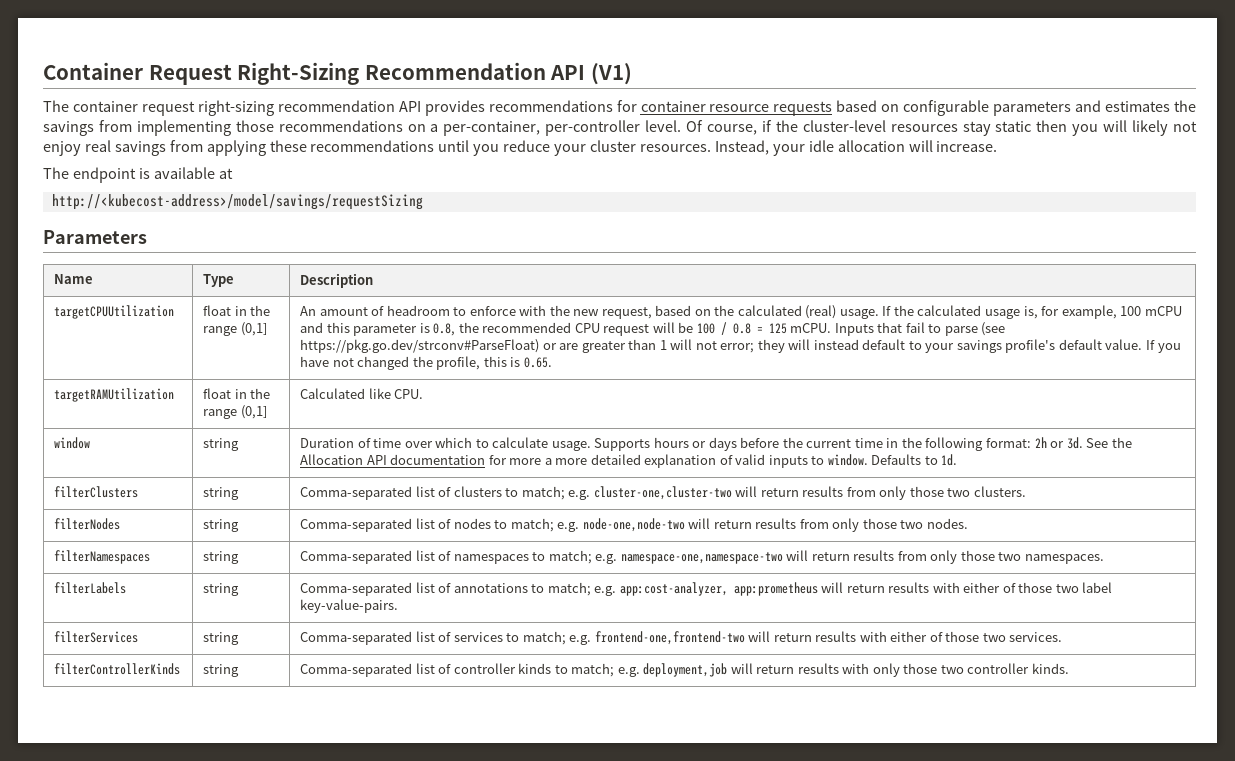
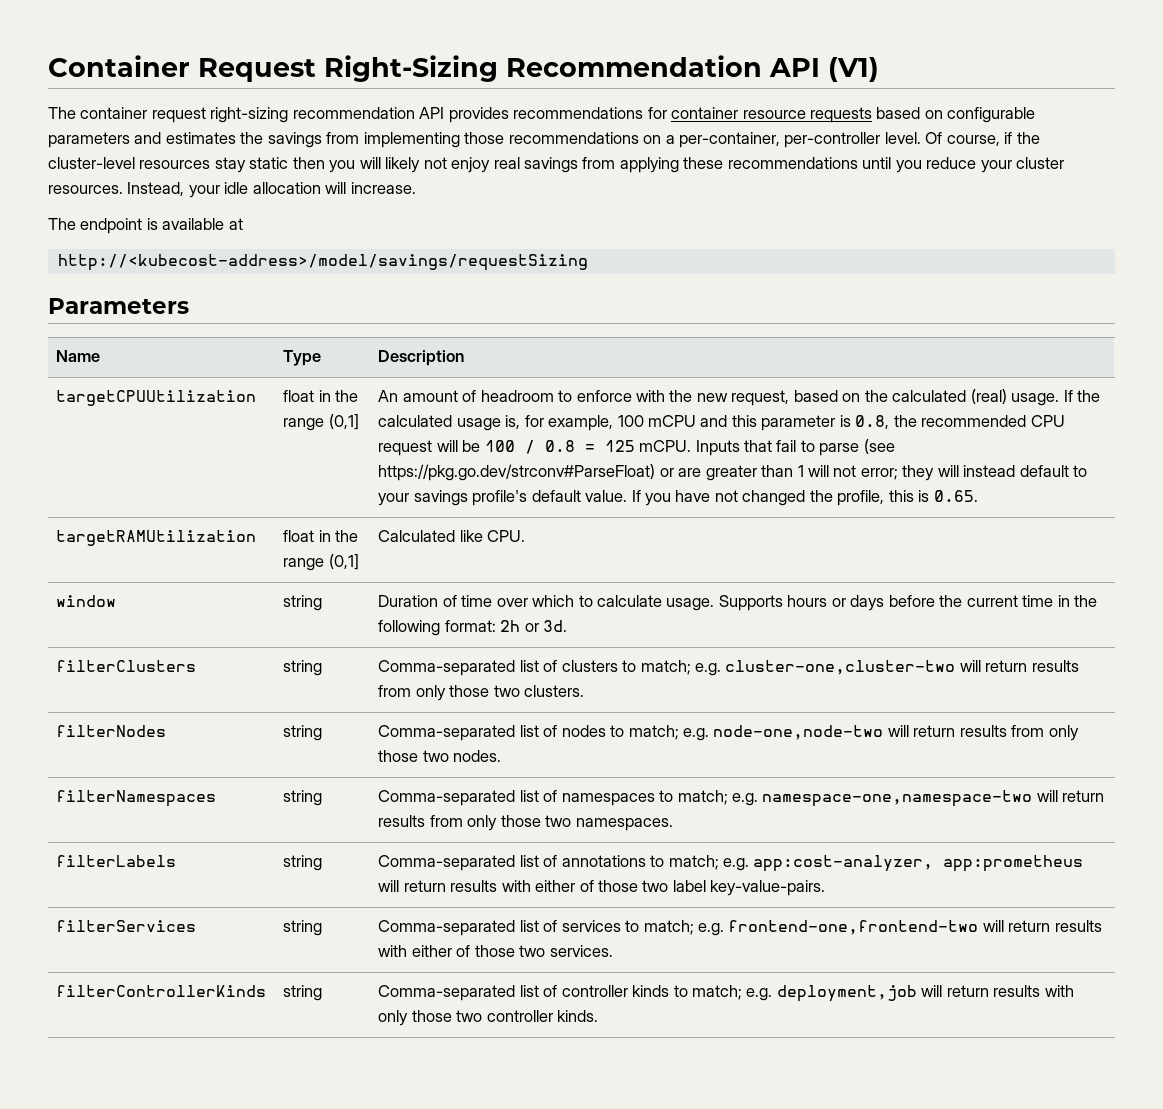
- See the Allocation API documentation for more a more detailed explanation of valid inputs to window. Defaults to 1d.

